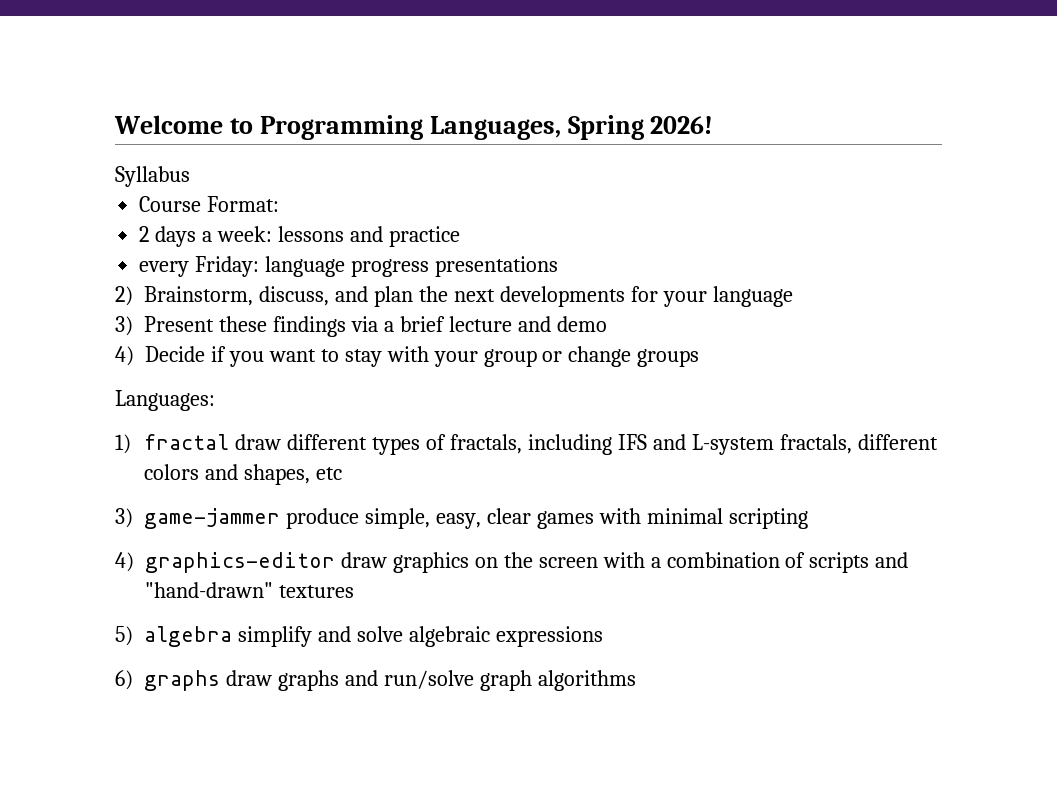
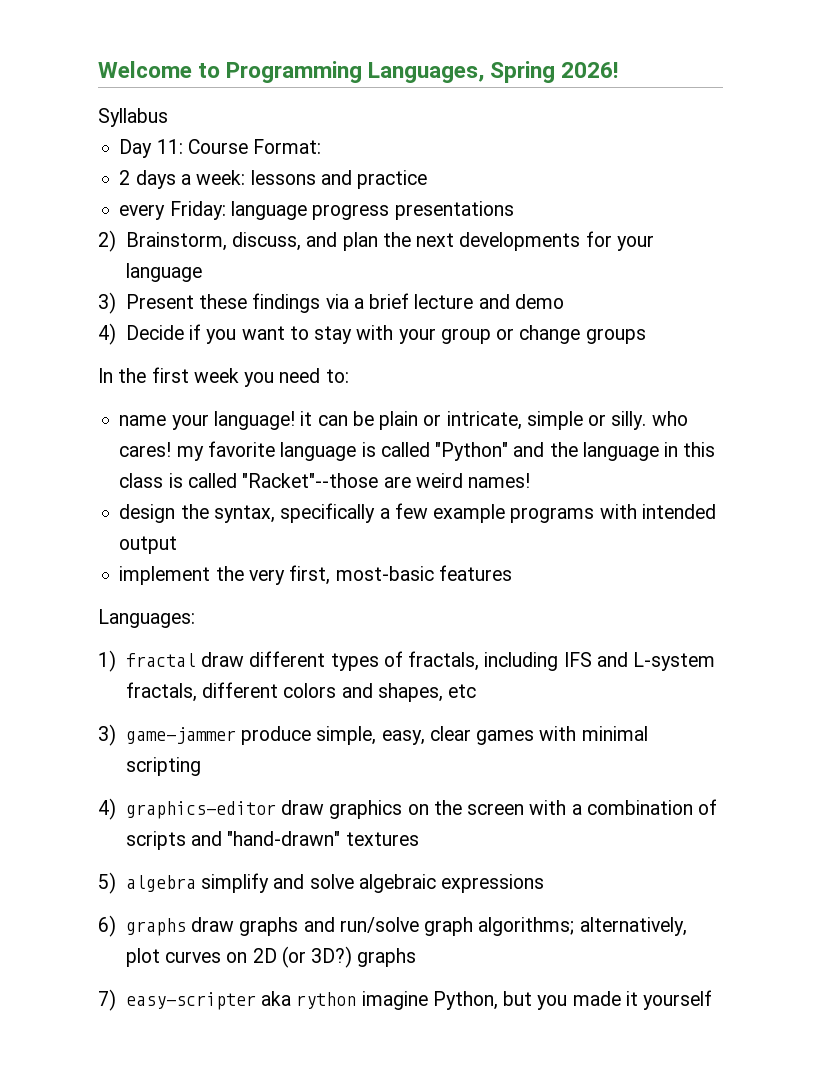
- Course Format:
+ Day 11: Course Format:
+ In the first week you need to:
+ name your language! it can be plain or intricate, simple or silly. who cares! my favorite language is called "Python" and the language in this class is called "Racket"--those are weird names!
+ design the syntax, specifically a few example programs with intended output
+ implement the very first, most-basic features
- 6) graphs draw graphs and run/solve graph algorithms
+ 6) graphs draw graphs and run/solve graph algorithms; alternatively, plot curves on 2D (or 3D?) graphs
+ 7) easy-scripter aka rython imagine Python, but you made it yourself

